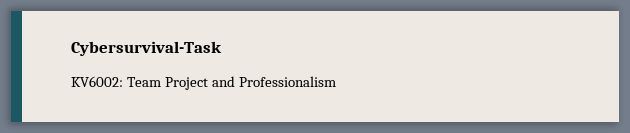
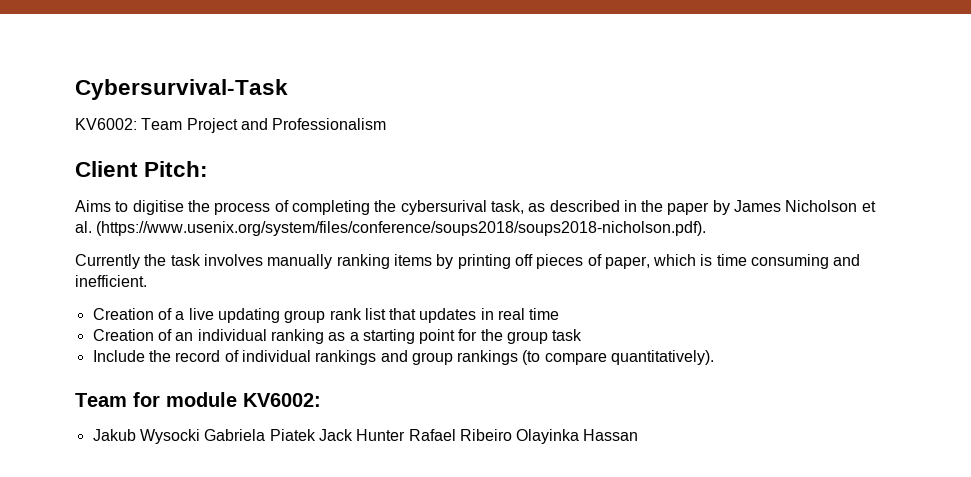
+ Client Pitch:
+ Aims to digitise the process of completing the cybersurival task, as described in the paper by James Nicholson et al. (https://www.usenix.org/system/files/conference/soups2018/soups2018-nicholson.pdf).
+ Currently the task involves manually ranking items by printing off pieces of paper, which is time consuming and inefficient.
+ Creation of a live updating group rank list that updates in real time
+ Creation of an individual ranking as a starting point for the group task
+ Include the record of individual rankings and group rankings (to compare quantitatively).
+ Team for module KV6002:
+ Jakub Wysocki Gabriela Piatek Jack Hunter Rafael Ribeiro Olayinka Hassan

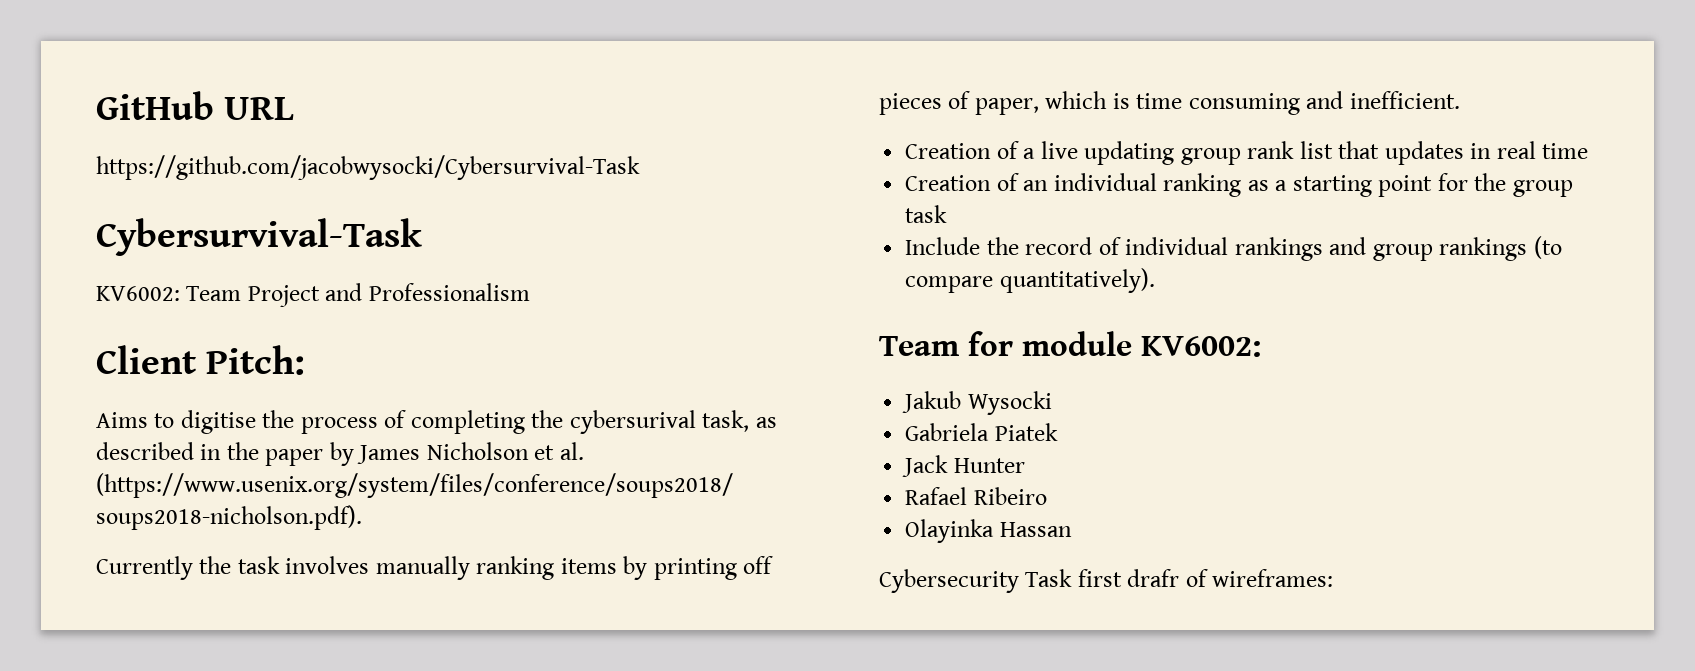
+ GitHub URL
+ https://github.com/jacobwysocki/Cybersurvival-Task
- Jakub Wysocki Gabriela Piatek Jack Hunter Rafael Ribeiro Olayinka Hassan
+ Jakub Wysocki
+ Gabriela Piatek
+ Jack Hunter
+ Rafael Ribeiro
+ Olayinka Hassan
+ Cybersecurity Task first drafr of wireframes:

